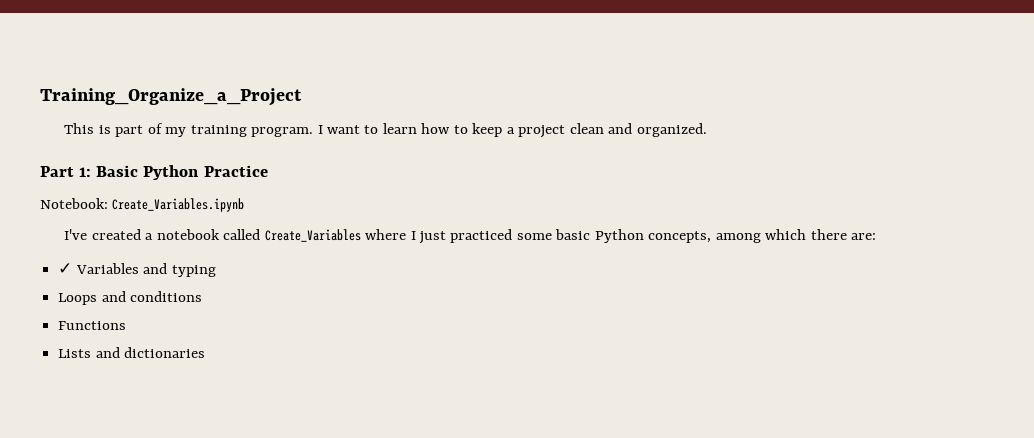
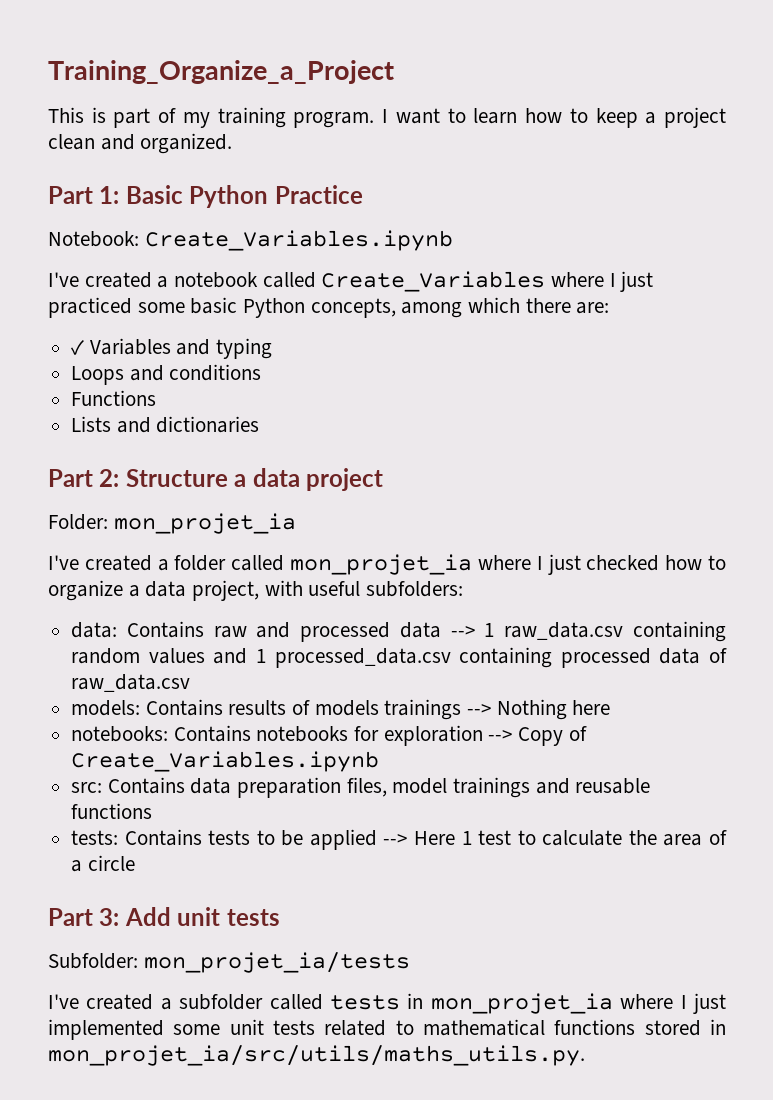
+ Part 2: Structure a data project
+ Folder: mon_projet_ia
+ I've created a folder called mon_projet_ia where I just checked how to organize a data project, with useful subfolders:
+ data: Contains raw and processed data --> 1 raw_data.csv containing random values and 1 processed_data.csv containing processed data of raw_data.csv
+ models: Contains results of models trainings --> Nothing here
+ notebooks: Contains notebooks for exploration --> Copy of Create_Variables.ipynb
+ src: Contains data preparation files, model trainings and reusable functions
+ tests: Contains tests to be applied --> Here 1 test to calculate the area of a circle
+ Part 3: Add unit tests
+ Subfolder: mon_projet_ia/tests
+ I've created a subfolder called tests in mon_projet_ia where I just implemented some unit tests related to mathematical functions stored in mon_projet_ia/src/utils/maths_utils.py.

